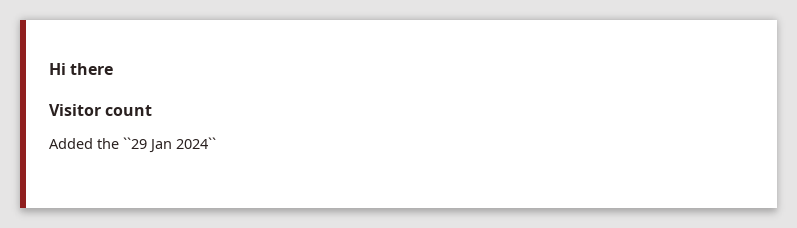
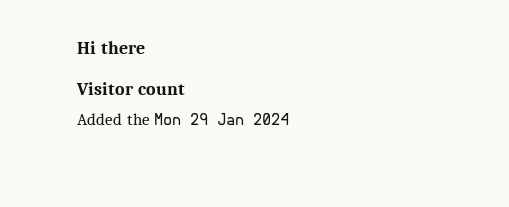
- Added the ``29 Jan 2024``
+ Added the Mon 29 Jan 2024

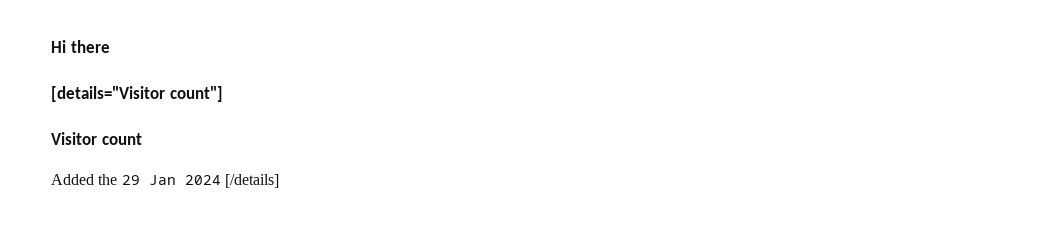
+ [details="Visitor count"]
- Added the Mon 29 Jan 2024
+ Added the 29 Jan 2024 [/details]

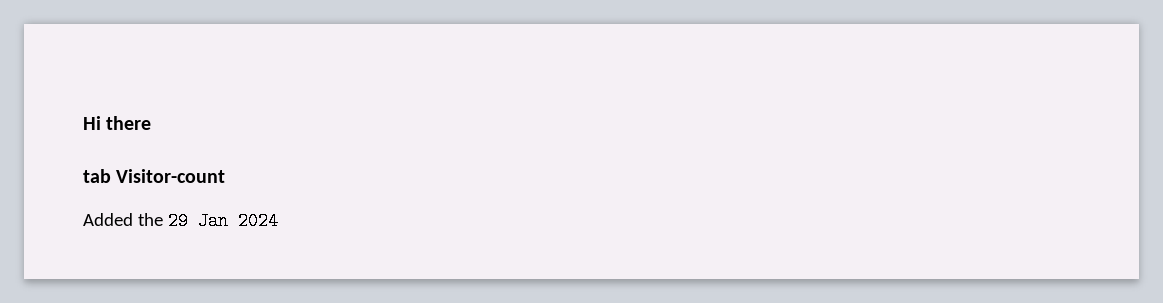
- [details="Visitor count"]
- Visitor count
+ tab Visitor-count
- Added the 29 Jan 2024 [/details]
+ Added the 29 Jan 2024

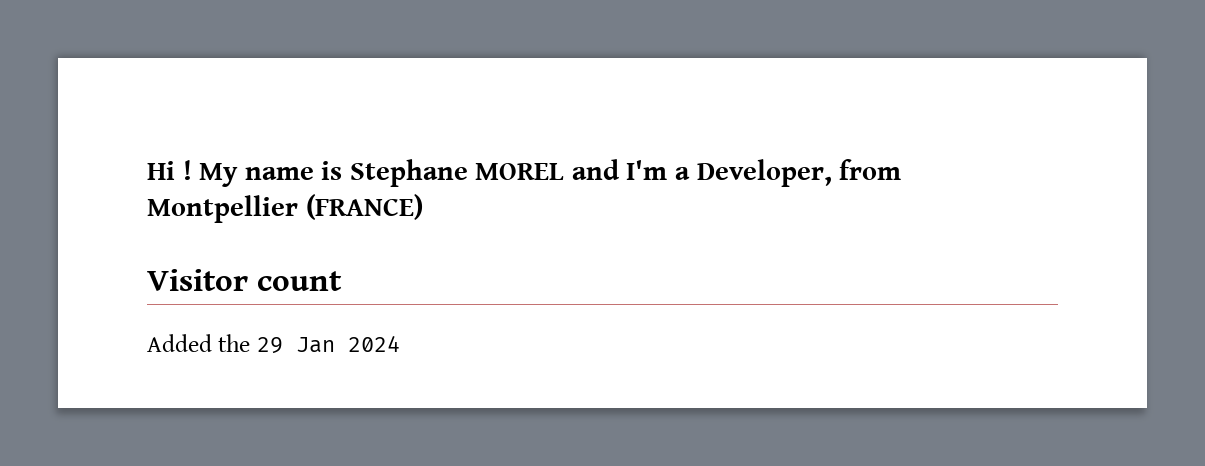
- Hi there
- tab Visitor-count
+ Hi ! My name is Stephane MOREL and I'm a Developer, from Montpellier (FRANCE)
+ Visitor count

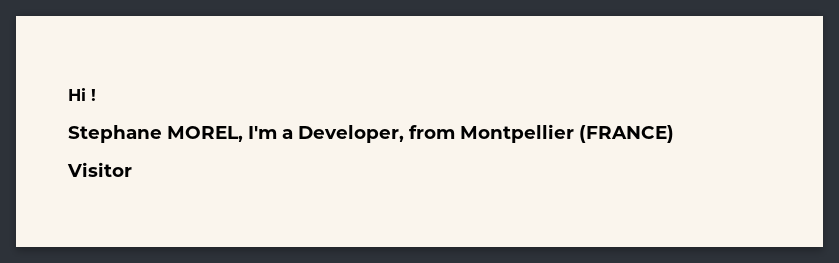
- Hi ! My name is Stephane MOREL and I'm a Developer, from Montpellier (FRANCE)
+ Hi !
+ Stephane MOREL, I'm a Developer, from Montpellier (FRANCE)
- Visitor count
- Added the 29 Jan 2024
+ Visitor

